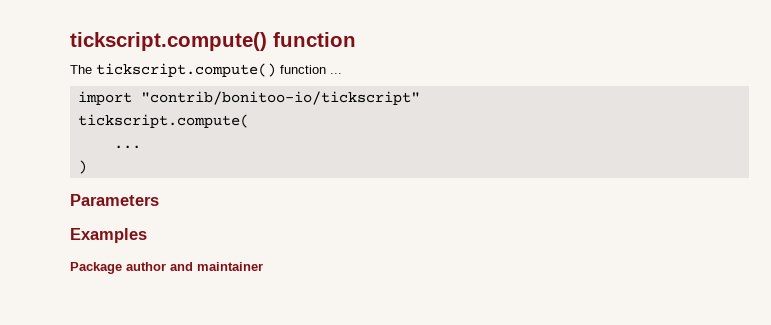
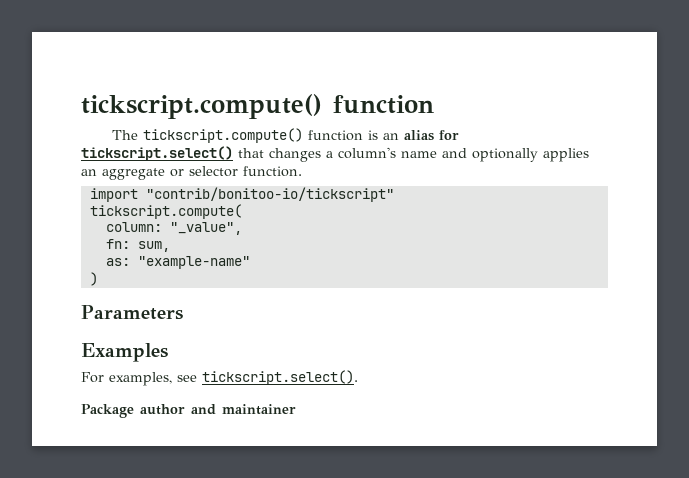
- The tickscript.compute() function ...
+ The tickscript.compute() function is an alias for tickscript.select() that changes a column's name and optionally applies an aggregate or selector function.
  import "contrib/bonitoo-io/tickscript"
  tickscript.compute(
- ...
+ column: "_value",
+ fn: sum,
+ as: "example-name"
+ For examples, see tickscript.select().

